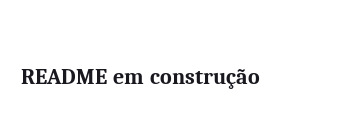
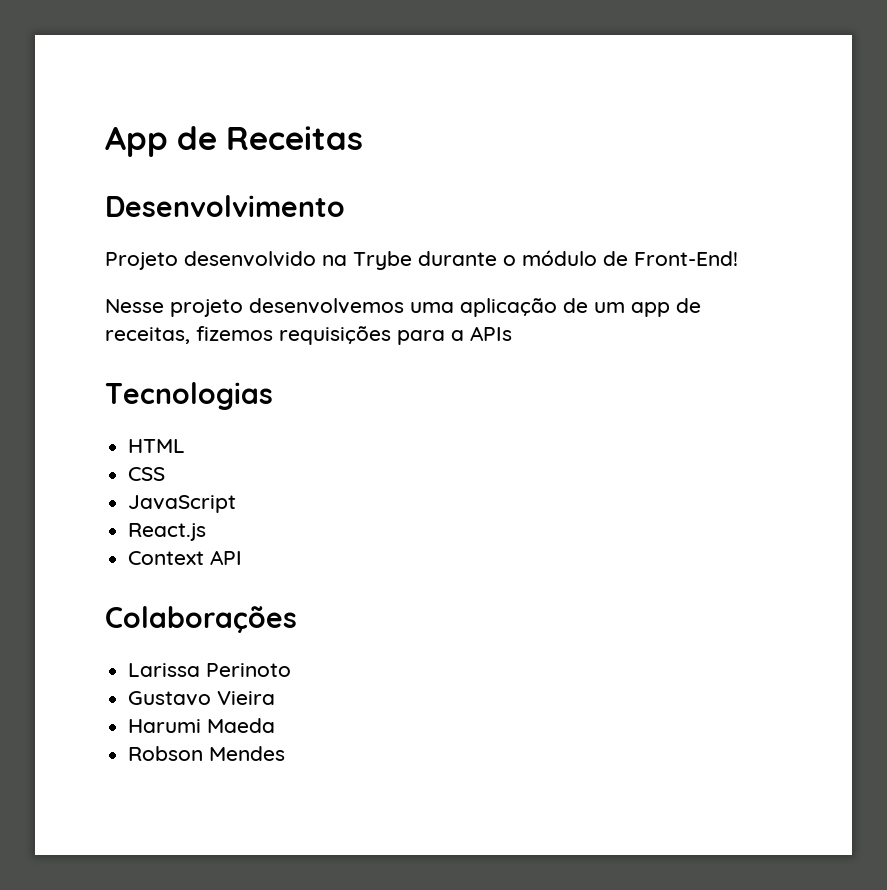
- README em construção
+ App de Receitas
+ Desenvolvimento
+ Projeto desenvolvido na Trybe durante o módulo de Front-End!
+ Nesse projeto desenvolvemos uma aplicação de um app de receitas, fizemos requisições para a APIs
+ Tecnologias
+ HTML
+ CSS
+ JavaScript
+ React.js
+ Context API
+ Colaborações
+ Larissa Perinoto
+ Gustavo Vieira
+ Harumi Maeda
+ Robson Mendes

